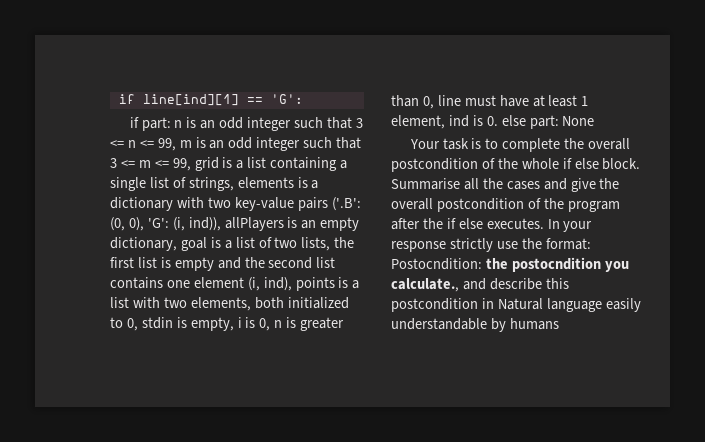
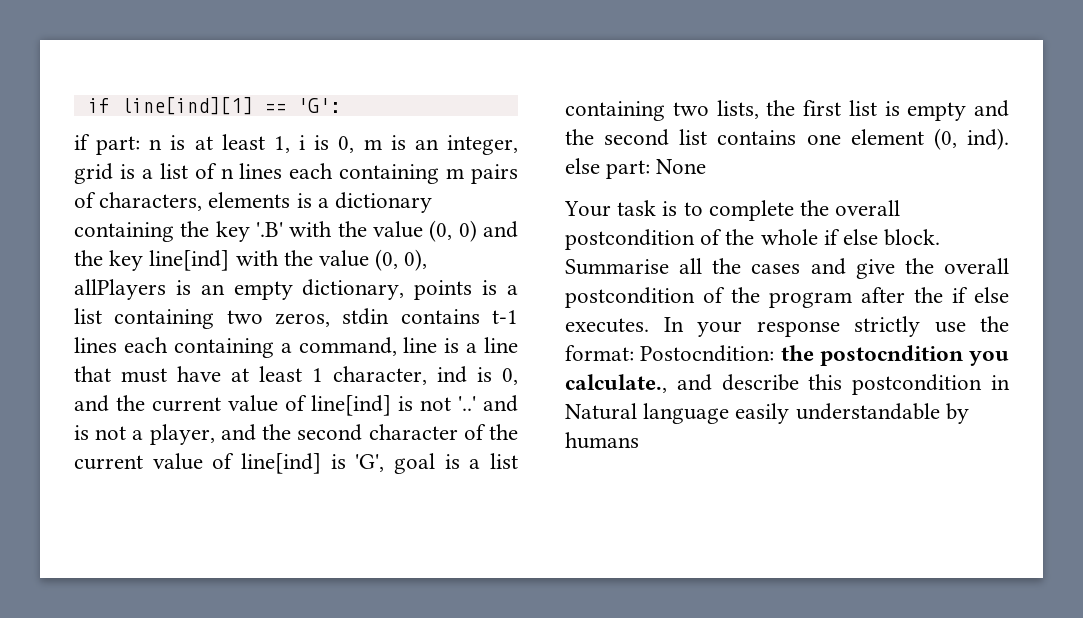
- if part: n is an odd integer such that 3 <= n <= 99, m is an odd integer such that 3 <= m <= 99, grid is a list containing a single list of strings, elements is a dictionary with two key-value pairs ('.B': (0, 0), 'G': (i, ind)), allPlayers is an empty dictionary, goal is a list of two lists, the first list is empty and the second list contains one element (i, ind), points is a list with two elements, both initialized to 0, stdin is empty, i is 0, n is greater than 0, line must have at least 1 element, ind is 0. else part: None
+ if part: n is at least 1, i is 0, m is an integer, grid is a list of n lines each containing m pairs of characters, elements is a dictionary containing the key '.B' with the value (0, 0) and the key line[ind] with the value (0, 0), allPlayers is an empty dictionary, points is a list containing two zeros, stdin contains t-1 lines each containing a command, line is a line that must have at least 1 character, ind is 0, and the current value of line[ind] is not '..' and is not a player, and the second character of the current value of line[ind] is 'G', goal is a list containing two lists, the first list is empty and the second list contains one element (0, ind). else part: None

